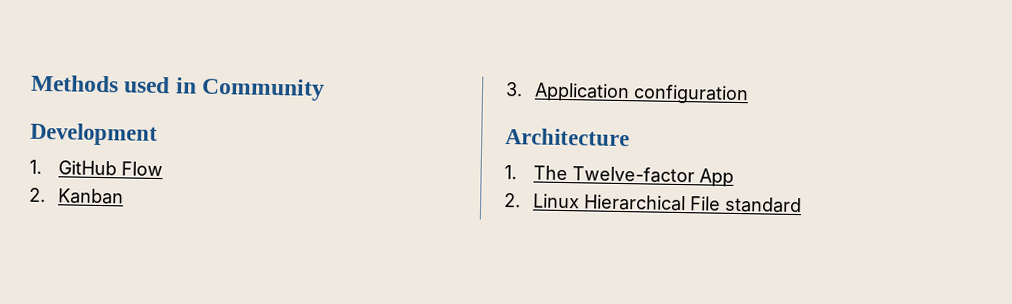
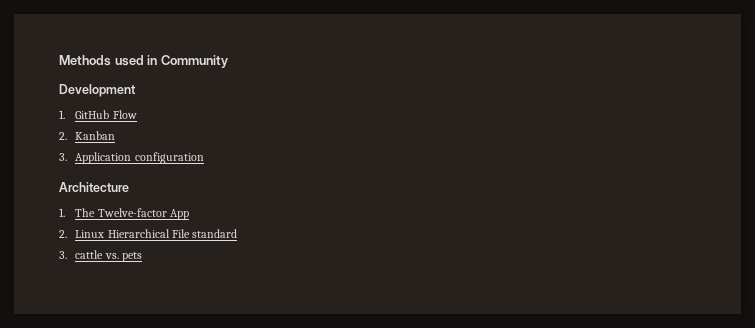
+ 3. cattle vs. pets

